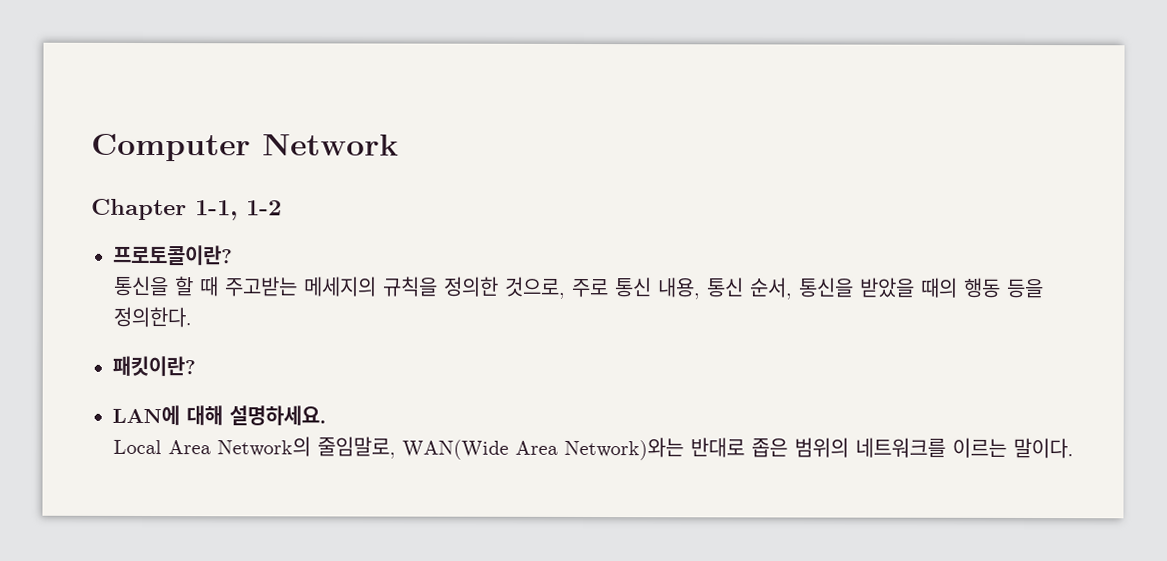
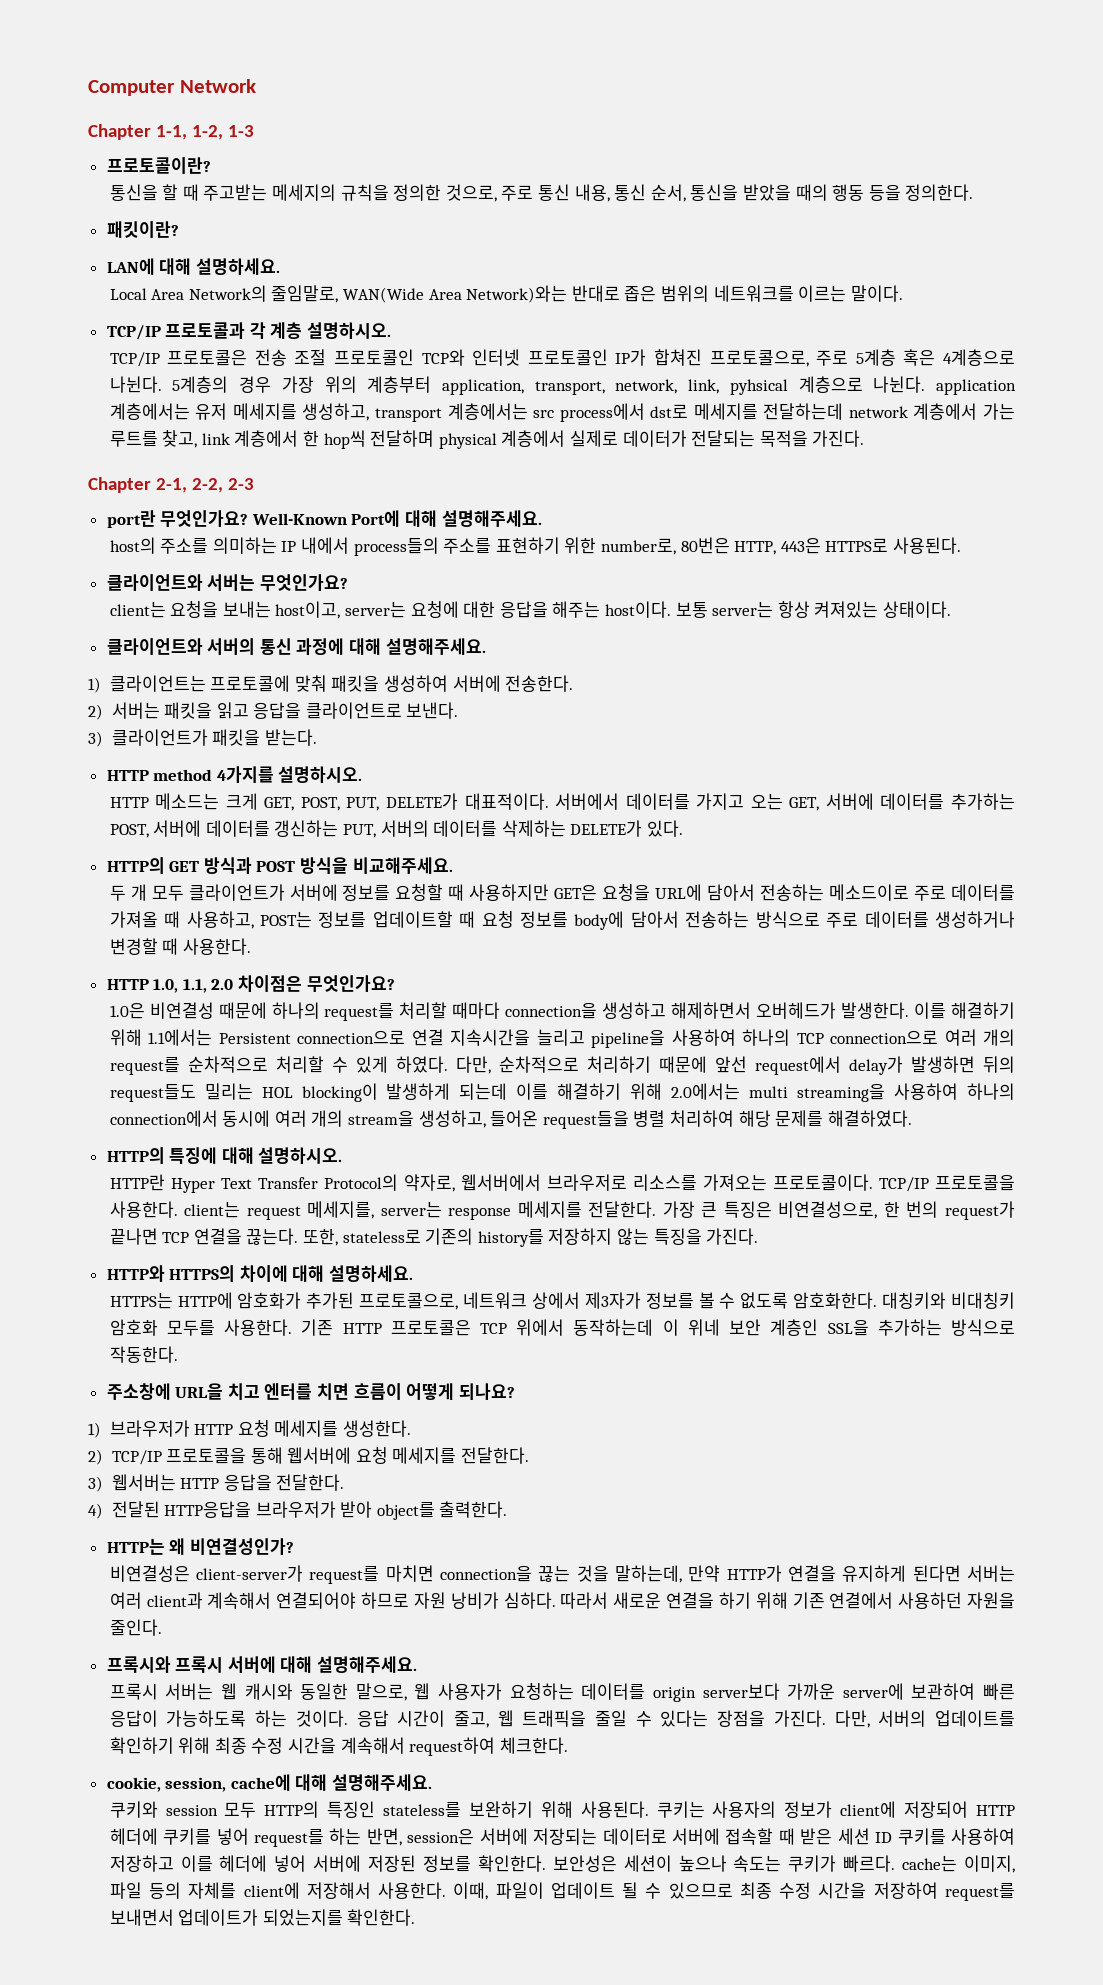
- Chapter 1-1, 1-2
+ Chapter 1-1, 1-2, 1-3
+ TCP/IP 프로토콜과 각 계층 설명하시오.
+ TCP/IP 프로토콜은 전송 조절 프로토콜인 TCP와 인터넷 프로토콜인 IP가 합쳐진 프로토콜으로, 주로 5계층 혹은 4계층으로 나뉜다. 5계층의 경우 가장 위의 계층부터 application, transport, network, link, pyhsical 계층으로 나뉜다. application 계층에서는 유저 메세지를 생성하고, transport 계층에서는 src process에서 dst로 메세지를 전달하는데 network 계층에서 가는 루트를 찾고, link 계층에서 한 hop씩 전달하며 physical 계층에서 실제로 데이터가 전달되는 목적을 가진다.
+ Chapter 2-1, 2-2, 2-3
+ port란 무엇인가요? Well-Known Port에 대해 설명해주세요.
+ host의 주소를 의미하는 IP 내에서 process들의 주소를 표현하기 위한 number로, 80번은 HTTP, 443은 HTTPS로 사용된다.
+ 클라이언트와 서버는 무엇인가요?
+ client는 요청을 보내는 host이고, server는 요청에 대한 응답을 해주는 host이다. 보통 server는 항상 켜져있는 상태이다.
+ 클라이언트와 서버의 통신 과정에 대해 설명해주세요.
+ 1) 클라이언트는 프로토콜에 맞춰 패킷을 생성하여 서버에 전송한다.
+ 2) 서버는 패킷을 읽고 응답을 클라이언트로 보낸다.
+ 3) 클라이언트가 패킷을 받는다.
+ HTTP method 4가지를 설명하시오.
+ HTTP 메소드는 크게 GET, POST, PUT, DELETE가 대표적이다. 서버에서 데이터를 가지고 오는 GET, 서버에 데이터를 추가하는 POST, 서버에 데이터를 갱신하는 PUT, 서버의 데이터를 삭제하는 DELETE가 있다.
+ HTTP의 GET 방식과 POST 방식을 비교해주세요.
+ 두 개 모두 클라이언트가 서버에 정보를 요청할 때 사용하지만 GET은 요청을 URL에 담아서 전송하는 메소드이로 주로 데이터를 가져올 때 사용하고, POST는 정보를 업데이트할 때 요청 정보를 body에 담아서 전송하는 방식으로 주로 데이터를 생성하거나 변경할 때 사용한다.
+ HTTP 1.0, 1.1, 2.0 차이점은 무엇인가요?
+ 1.0은 비연결성 때문에 하나의 request를 처리할 때마다 connection을 생성하고 해제하면서 오버헤드가 발생한다. 이를 해결하기 위해 1.1에서는 Persistent connection으로 연결 지속시간을 늘리고 pipeline을 사용하여 하나의 TCP connection으로 여러 개의 request를 순차적으로 처리할 수 있게 하였다. 다만, 순차적으로 처리하기 때문에 앞선 request에서 delay가 발생하면 뒤의 request들도 밀리는 HOL blocking이 발생하게 되는데 이를 해결하기 위해 2.0에서는 multi streaming을 사용하여 하나의 connection에서 동시에 여러 개의 stream을 생성하고, 들어온 request들을 병렬 처리하여 해당 문제를 해결하였다.
+ HTTP의 특징에 대해 설명하시오.
+ HTTP란 Hyper Text Transfer Protocol의 약자로, 웹서버에서 브라우저로 리소스를 가져오는 프로토콜이다. TCP/IP 프로토콜을 사용한다. client는 request 메세지를, server는 response 메세지를 전달한다. 가장 큰 특징은 비연결성으로, 한 번의 request가 끝나면 TCP 연결을 끊는다. 또한, stateless로 기존의 history를 저장하지 않는 특징을 가진다.
+ HTTP와 HTTPS의 차이에 대해 설명하세요.
+ HTTPS는 HTTP에 암호화가 추가된 프로토콜으로, 네트워크 상에서 제3자가 정보를 볼 수 없도록 암호화한다. 대칭키와 비대칭키 암호화 모두를 사용한다. 기존 HTTP 프로토콜은 TCP 위에서 동작하는데 이 위네 보안 계층인 SSL을 추가하는 방식으로 작동한다.
+ 주소창에 URL을 치고 엔터를 치면 흐름이 어떻게 되나요?
+ 1) 브라우저가 HTTP 요청 메세지를 생성한다.
+ 2) TCP/IP 프로토콜을 통해 웹서버에 요청 메세지를 전달한다.
+ 3) 웹서버는 HTTP 응답을 전달한다.
+ 4) 전달된 HTTP응답을 브라우저가 받아 object를 출력한다.
+ HTTP는 왜 비연결성인가?
+ 비연결성은 client-server가 request를 마치면 connection을 끊는 것을 말하는데, 만약 HTTP가 연결을 유지하게 된다면 서버는 여러 client과 계속해서 연결되어야 하므로 자원 낭비가 심하다. 따라서 새로운 연결을 하기 위해 기존 연결에서 사용하던 자원을 줄인다.
+ 프록시와 프록시 서버에 대해 설명해주세요.
+ 프록시 서버는 웹 캐시와 동일한 말으로, 웹 사용자가 요청하는 데이터를 origin server보다 가까운 server에 보관하여 빠른 응답이 가능하도록 하는 것이다. 응답 시간이 줄고, 웹 트래픽을 줄일 수 있다는 장점을 가진다. 다만, 서버의 업데이트를 확인하기 위해 최종 수정 시간을 계속해서 request하여 체크한다.
+ cookie, session, cache에 대해 설명해주세요.
+ 쿠키와 session 모두 HTTP의 특징인 stateless를 보완하기 위해 사용된다. 쿠키는 사용자의 정보가 client에 저장되어 HTTP 헤더에 쿠키를 넣어 request를 하는 반면, session은 서버에 저장되는 데이터로 서버에 접속할 때 받은 세션 ID 쿠키를 사용하여 저장하고 이를 헤더에 넣어 서버에 저장된 정보를 확인한다. 보안성은 세션이 높으나 속도는 쿠키가 빠르다. cache는 이미지, 파일 등의 자체를 client에 저장해서 사용한다. 이때, 파일이 업데이트 될 수 있으므로 최종 수정 시간을 저장하여 request를 보내면서 업데이트가 되었는지를 확인한다.

